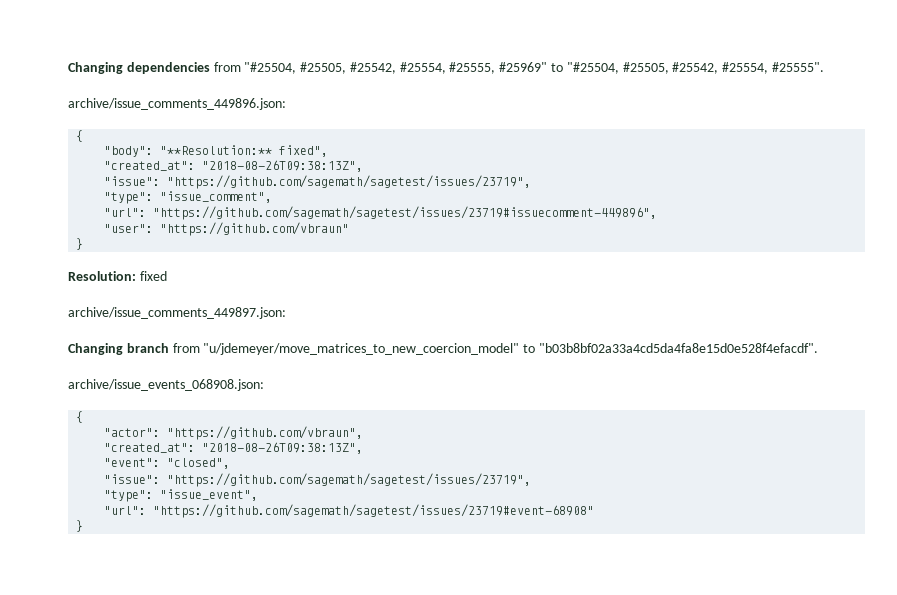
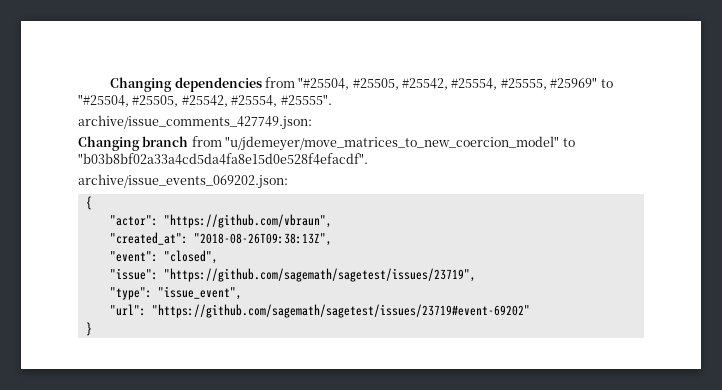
- archive/issue_comments_449896.json:
- {
- "body": "**Resolution:** fixed",
- "created_at": "2018-08-26T09:38:13Z",
- "issue": "https://github.com/sagemath/sagetest/issues/23719",
- "type": "issue_comment",
- "url": "https://github.com/sagemath/sagetest/issues/23719#issuecomment-449896",
- "user": "https://github.com/vbraun"
- }
- Resolution: fixed
- archive/issue_comments_449897.json:
+ archive/issue_comments_427749.json:
- archive/issue_events_068908.json:
+ archive/issue_events_069202.json:
- "url": "https://github.com/sagemath/sagetest/issues/23719#event-68908"
+ "url": "https://github.com/sagemath/sagetest/issues/23719#event-69202"

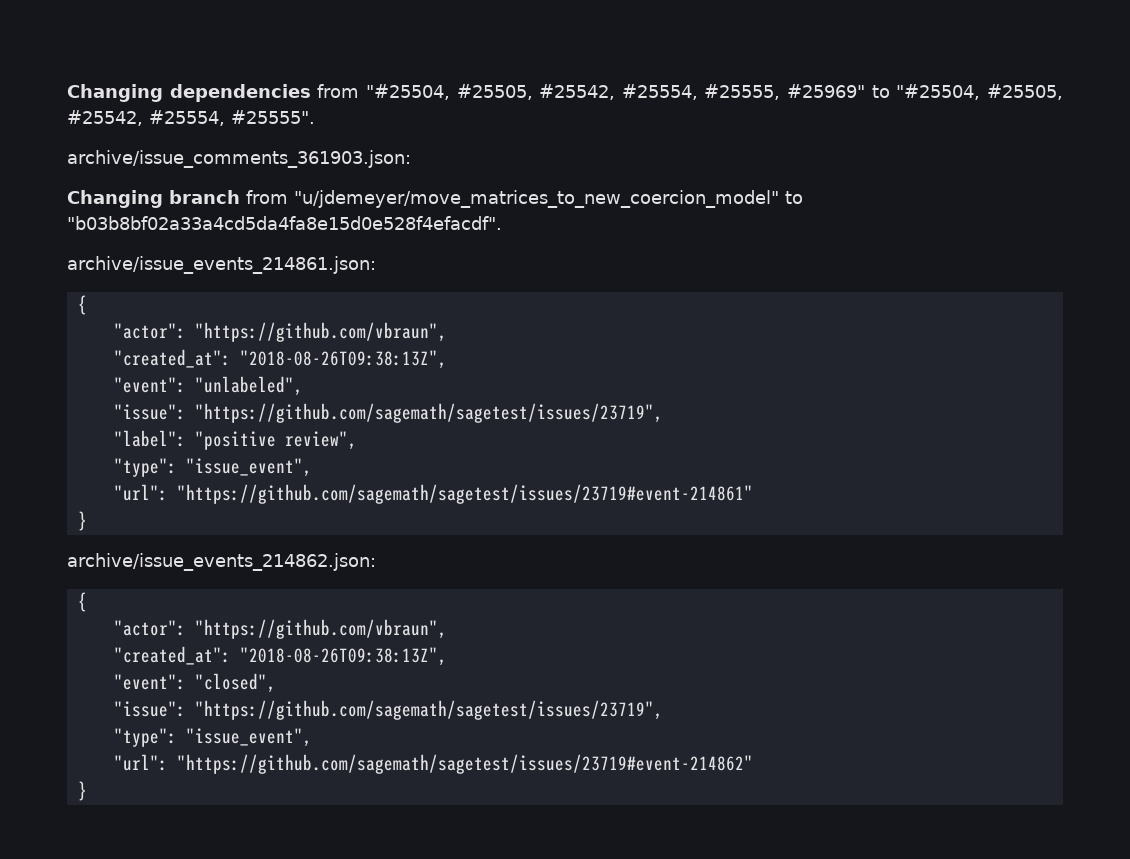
- archive/issue_comments_427749.json:
+ archive/issue_comments_361903.json:
- archive/issue_events_069202.json:
+ archive/issue_events_214861.json:
+ {
+ "actor": "https://github.com/vbraun",
+ "created_at": "2018-08-26T09:38:13Z",
+ "event": "unlabeled",
+ "issue": "https://github.com/sagemath/sagetest/issues/23719",
+ "label": "positive review",
+ "type": "issue_event",
+ "url": "https://github.com/sagemath/sagetest/issues/23719#event-214861"
+ }
+ archive/issue_events_214862.json:
- "url": "https://github.com/sagemath/sagetest/issues/23719#event-69202"
+ "url": "https://github.com/sagemath/sagetest/issues/23719#event-214862"

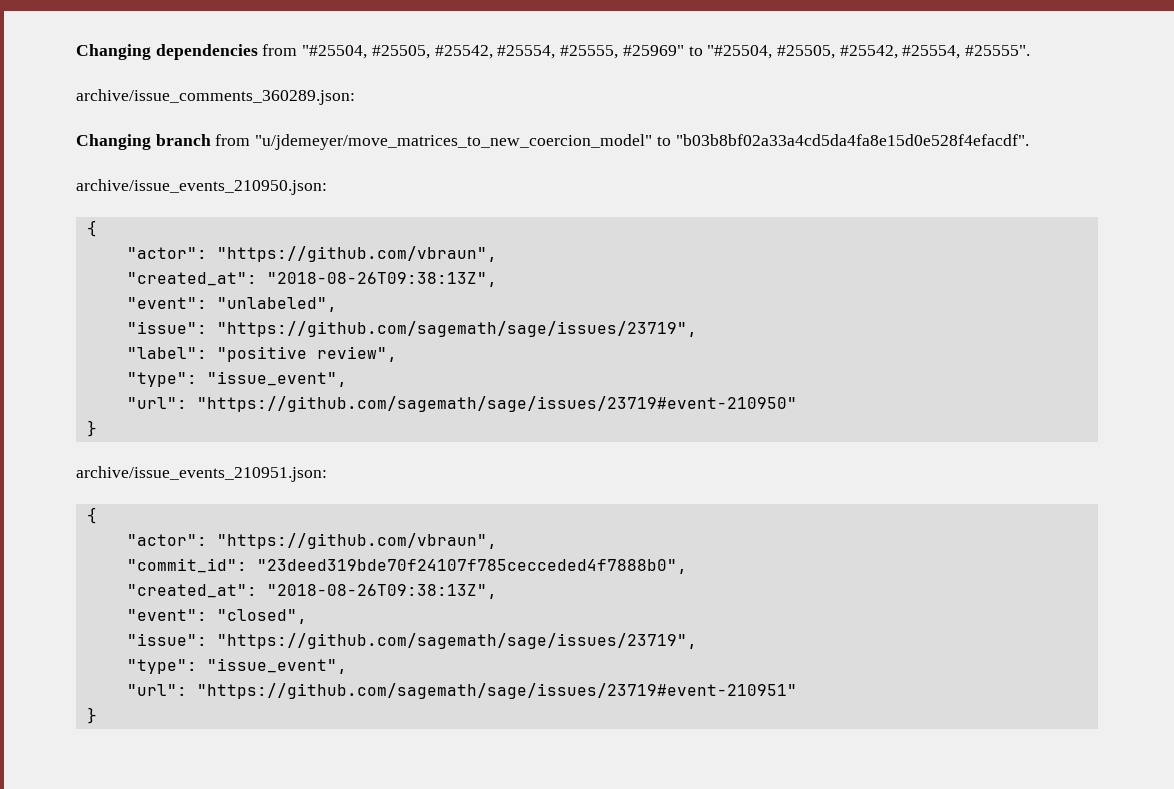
- archive/issue_comments_361903.json:
+ archive/issue_comments_360289.json:
- archive/issue_events_214861.json:
+ archive/issue_events_210950.json:
  "event": "unlabeled",
- "issue": "https://github.com/sagemath/sagetest/issues/23719",
+ "issue": "https://github.com/sagemath/sage/issues/23719",
- "url": "https://github.com/sagemath/sagetest/issues/23719#event-214861"
+ "url": "https://github.com/sagemath/sage/issues/23719#event-210950"
- archive/issue_events_214862.json:
+ archive/issue_events_210951.json:
  {
  "actor": "https://github.com/vbraun",
+ "commit_id": "23deed319bde70f24107f785cecceded4f7888b0",
  "event": "closed",
- "issue": "https://github.com/sagemath/sagetest/issues/23719",
+ "issue": "https://github.com/sagemath/sage/issues/23719",
  "type": "issue_event",
- "url": "https://github.com/sagemath/sagetest/issues/23719#event-214862"
+ "url": "https://github.com/sagemath/sage/issues/23719#event-210951"

